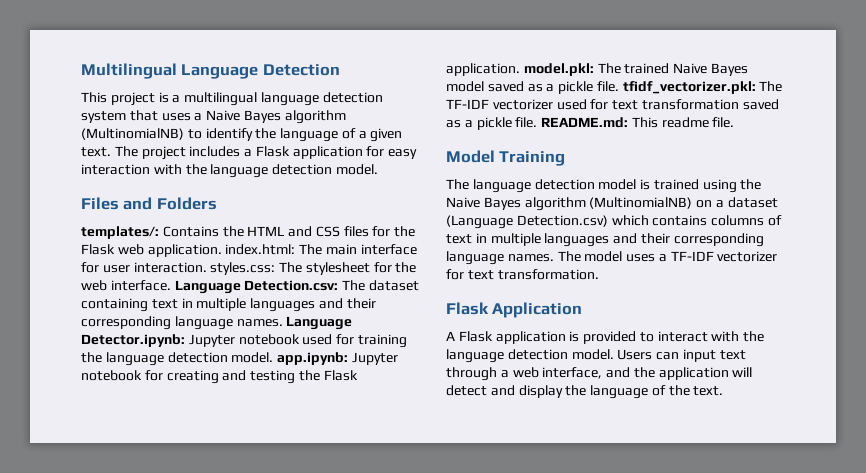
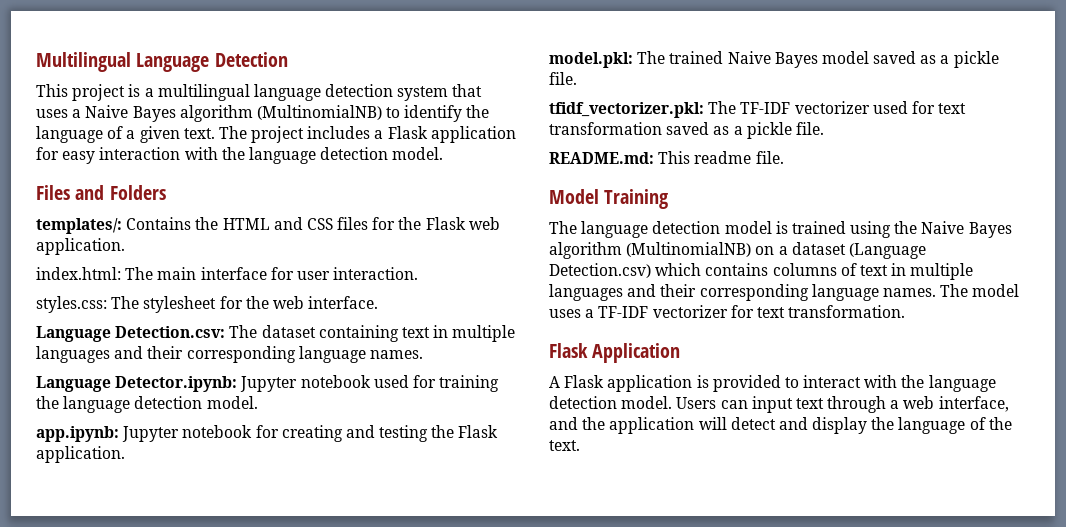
- Contains the HTML and CSS files for the Flask web application. index.html:
+ Contains the HTML and CSS files for the Flask web application.
+ index.html:
- The main interface for user interaction. styles.css:
+ The main interface for user interaction.
+ styles.css:
- The stylesheet for the web interface. Language Detection.csv:
+ The stylesheet for the web interface.
+ Language Detection.csv:
- The dataset containing text in multiple languages and their corresponding language names. Language Detector.ipynb:
+ The dataset containing text in multiple languages and their corresponding language names.
+ Language Detector.ipynb:
- Jupyter notebook used for training the language detection model. app.ipynb:
+ Jupyter notebook used for training the language detection model.
+ app.ipynb:
- Jupyter notebook for creating and testing the Flask application. model.pkl:
+ Jupyter notebook for creating and testing the Flask application.
+ model.pkl:
- The trained Naive Bayes model saved as a pickle file. tfidf_vectorizer.pkl:
+ The trained Naive Bayes model saved as a pickle file.
+ tfidf_vectorizer.pkl:
- The TF-IDF vectorizer used for text transformation saved as a pickle file. README.md:
+ The TF-IDF vectorizer used for text transformation saved as a pickle file.
+ README.md:

